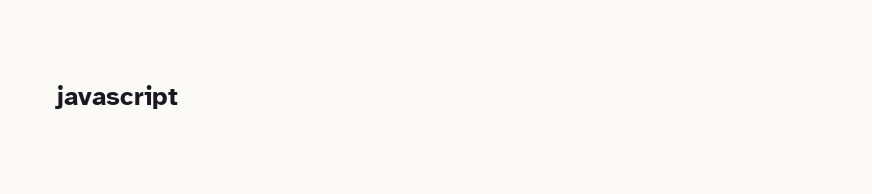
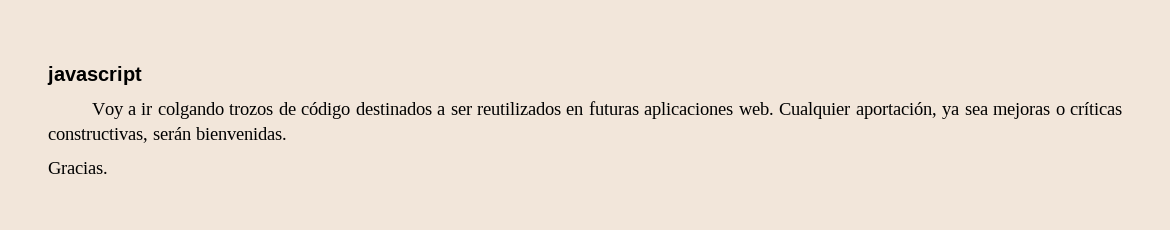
+ Voy a ir colgando trozos de código destinados a ser reutilizados en futuras aplicaciones web. Cualquier aportación, ya sea mejoras o críticas constructivas, serán bienvenidas.
+ Gracias.

